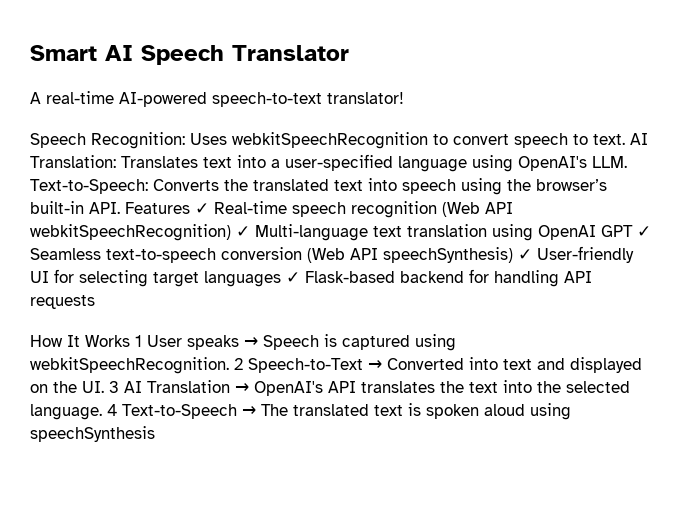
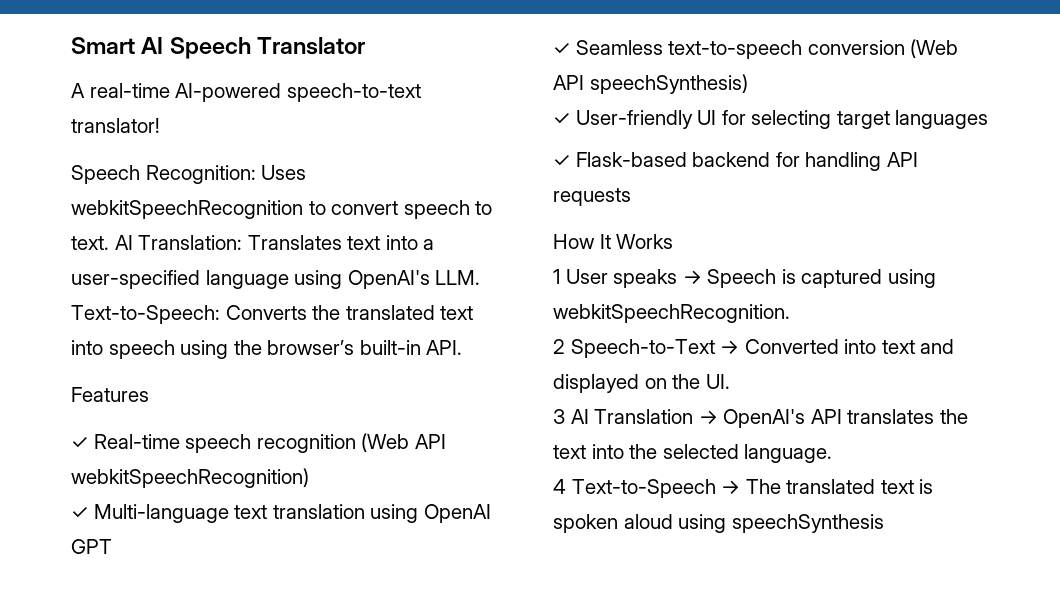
- AI Translation: Translates text into a user-specified language using OpenAI's LLM. Text-to-Speech: Converts the translated text into speech using the browser’s built-in API. Features ✓ Real-time speech recognition (Web API webkitSpeechRecognition) ✓ Multi-language text translation using OpenAI GPT ✓ Seamless text-to-speech conversion (Web API speechSynthesis) ✓ User-friendly UI for selecting target languages ✓ Flask-based backend for handling API requests
+ AI Translation: Translates text into a user-specified language using OpenAI's LLM. Text-to-Speech: Converts the translated text into speech using the browser’s built-in API.
+ Features
+ ✓ Real-time speech recognition (Web API webkitSpeechRecognition)
+ ✓ Multi-language text translation using OpenAI GPT
+ ✓ Seamless text-to-speech conversion (Web API speechSynthesis)
+ ✓ User-friendly UI for selecting target languages
+ ✓ Flask-based backend for handling API requests
- How It Works 1 User speaks → Speech is captured using webkitSpeechRecognition. 2 Speech-to-Text → Converted into text and displayed on the UI. 3 AI Translation → OpenAI's API translates the text into the selected language. 4 Text-to-Speech → The translated text is spoken aloud using speechSynthesis
+ How It Works
+ 1 User speaks → Speech is captured using webkitSpeechRecognition.
+ 2 Speech-to-Text → Converted into text and displayed on the UI.
+ 3 AI Translation → OpenAI's API translates the text into the selected language.
+ 4 Text-to-Speech → The translated text is spoken aloud using speechSynthesis

